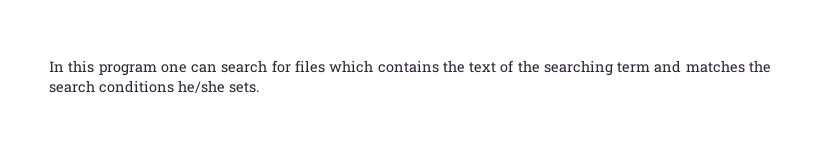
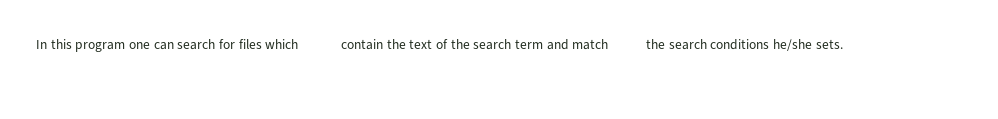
- In this program one can search for files which contains the text of the searching term and matches the search conditions he/she sets.
+ In this program one can search for files which contain the text of the search term and match the search conditions he/she sets.

